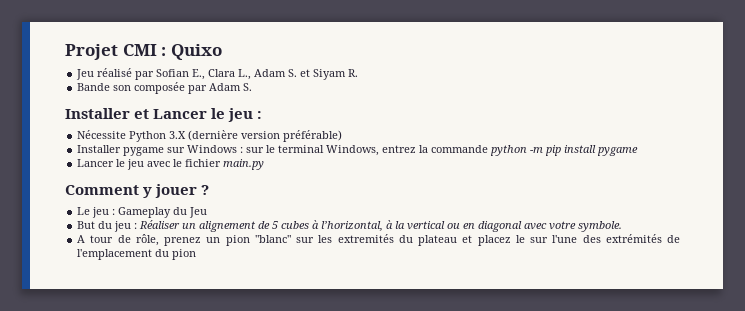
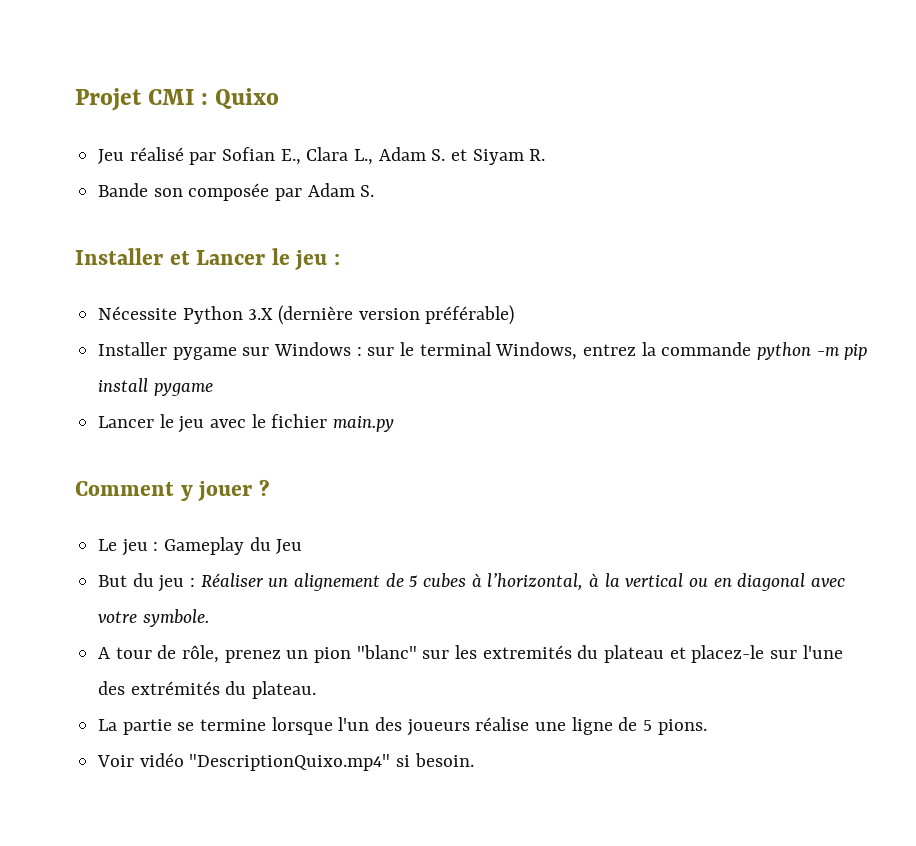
- A tour de rôle, prenez un pion "blanc" sur les extremités du plateau et placez le sur l'une des extrémités de l'emplacement du pion
+ A tour de rôle, prenez un pion "blanc" sur les extremités du plateau et placez-le sur l'une des extrémités du plateau.
+ La partie se termine lorsque l'un des joueurs réalise une ligne de 5 pions.
+ Voir vidéo "DescriptionQuixo.mp4" si besoin.

